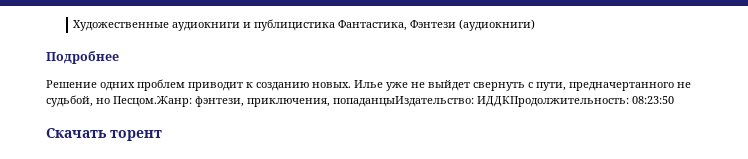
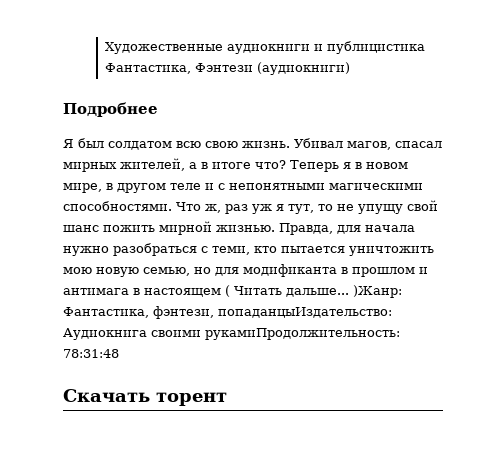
- Решение одних проблем приводит к созданию новых. Илье уже не выйдет свернуть с пути, предначертанного не судьбой, но Песцом.Жанр: фэнтези, приключения, попаданцыИздательство: ИДДКПродолжительность: 08:23:50
+ Я был солдатом всю свою жизнь. Убивал магов, спасал мирных жителей, а в итоге что? Теперь я в новом мире, в другом теле и с непонятными магическими способностями. Что ж, раз уж я тут, то не упущу свой шанс пожить мирной жизнью. Правда, для начала нужно разобраться с теми, кто пытается уничтожить мою новую семью, но для модификанта в прошлом и антимага в настоящем ( Читать дальше... )Жанр: Фантастика, фэнтези, попаданцыИздательство: Аудиокнига своими рукамиПродолжительность: 78:31:48

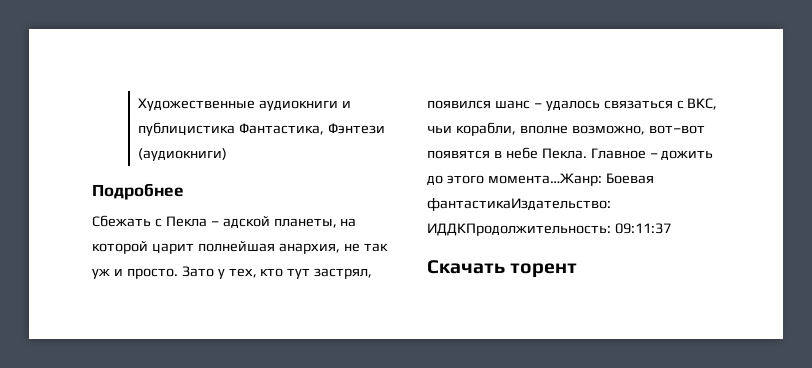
- Я был солдатом всю свою жизнь. Убивал магов, спасал мирных жителей, а в итоге что? Теперь я в новом мире, в другом теле и с непонятными магическими способностями. Что ж, раз уж я тут, то не упущу свой шанс пожить мирной жизнью. Правда, для начала нужно разобраться с теми, кто пытается уничтожить мою новую семью, но для модификанта в прошлом и антимага в настоящем ( Читать дальше... )Жанр: Фантастика, фэнтези, попаданцыИздательство: Аудиокнига своими рукамиПродолжительность: 78:31:48
+ Сбежать с Пекла – адской планеты, на которой царит полнейшая анархия, не так уж и просто. Зато у тех, кто тут застрял, появился шанс – удалось связаться с ВКС, чьи корабли, вполне возможно, вот–вот появятся в небе Пекла. Главное – дожить до этого момента…Жанр: Боевая фантастикаИздательство: ИДДКПродолжительность: 09:11:37

